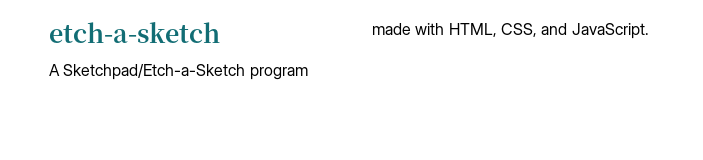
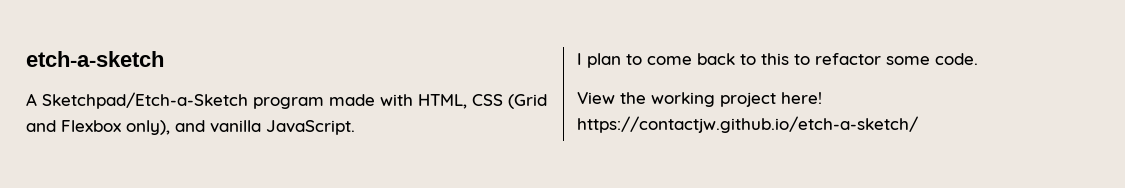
- A Sketchpad/Etch-a-Sketch program made with HTML, CSS, and JavaScript.
+ A Sketchpad/Etch-a-Sketch program made with HTML, CSS (Grid and Flexbox only), and vanilla JavaScript.
+ I plan to come back to this to refactor some code.
+ View the working project here! https://contactjw.github.io/etch-a-sketch/

